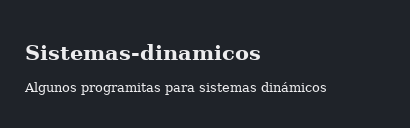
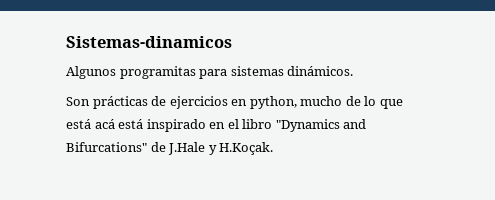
- Algunos programitas para sistemas dinámicos
+ Algunos programitas para sistemas dinámicos.
+ Son prácticas de ejercicios en python, mucho de lo que está acá está inspirado en el libro "Dynamics and Bifurcations" de J.Hale y H.Koçak.

